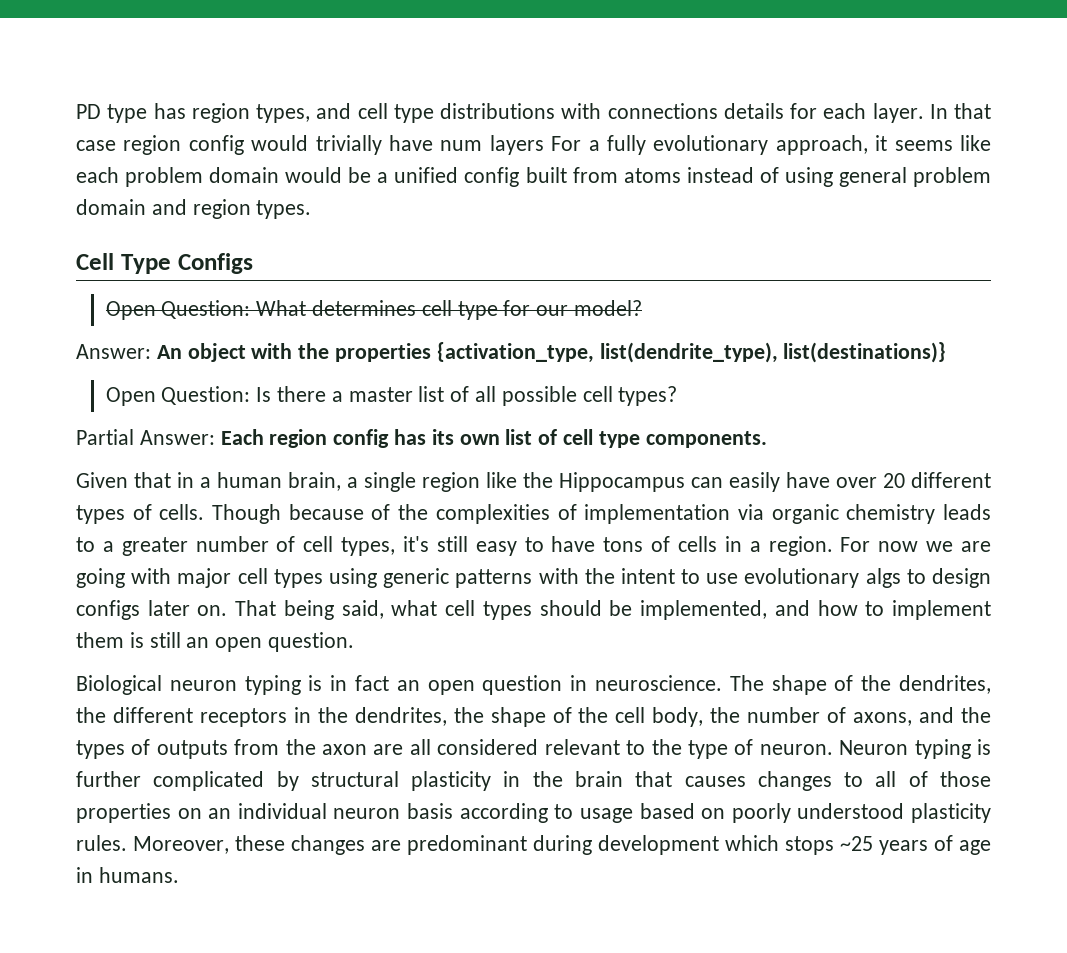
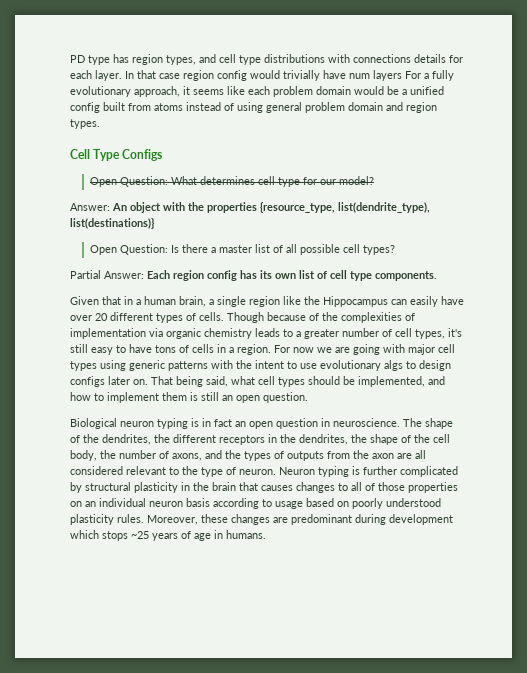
- Answer: An object with the properties {activation_type, list(dendrite_type), list(destinations)}
+ Answer: An object with the properties {resource_type, list(dendrite_type), list(destinations)}

